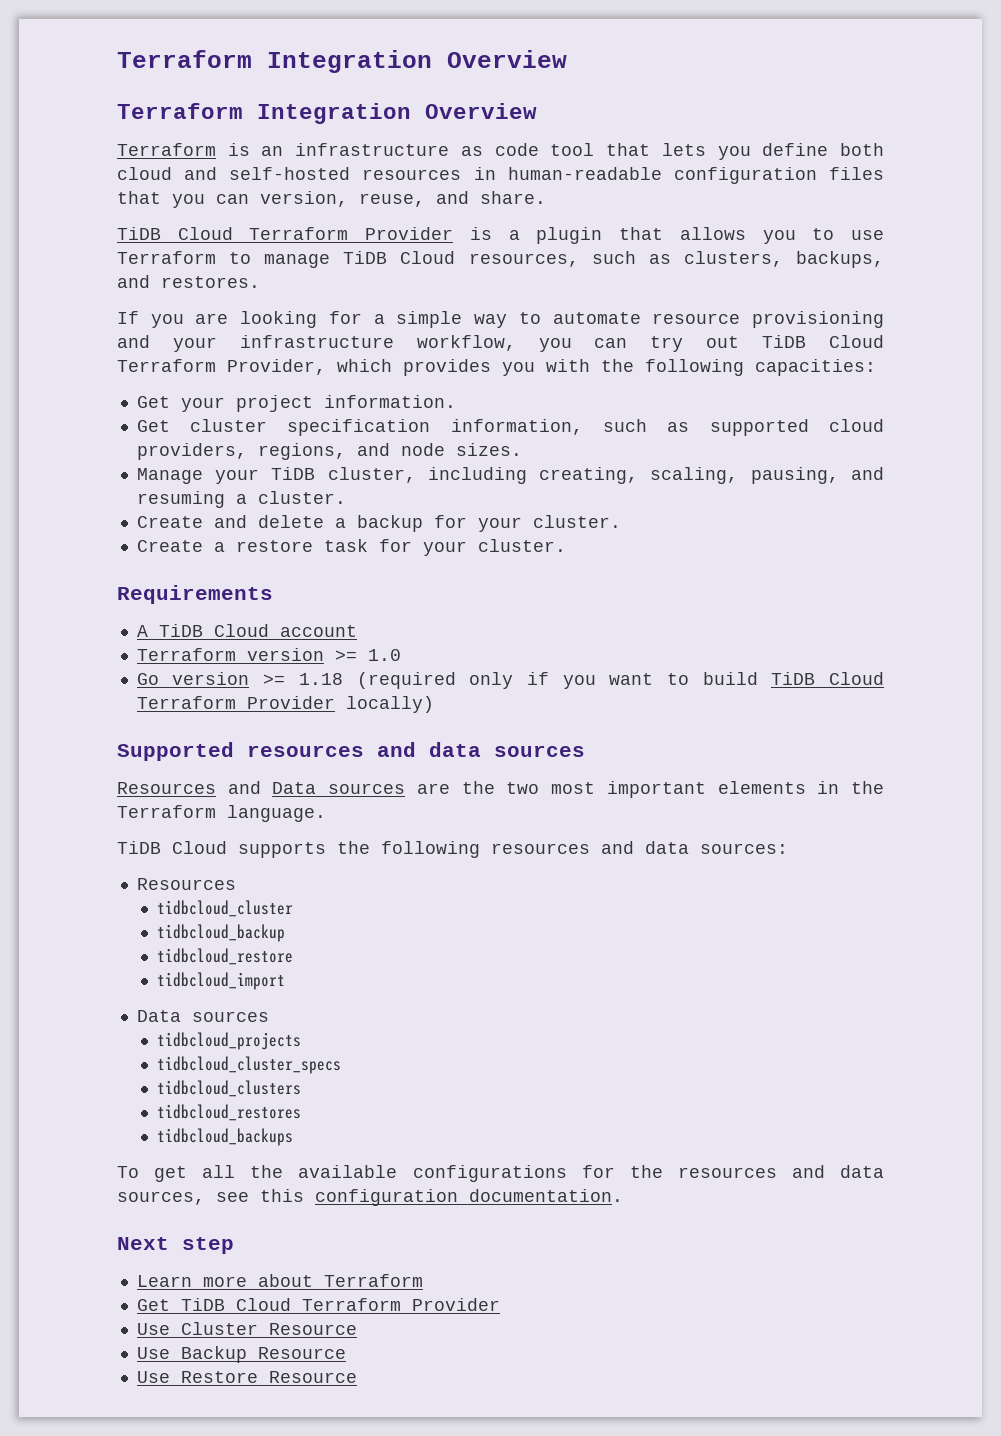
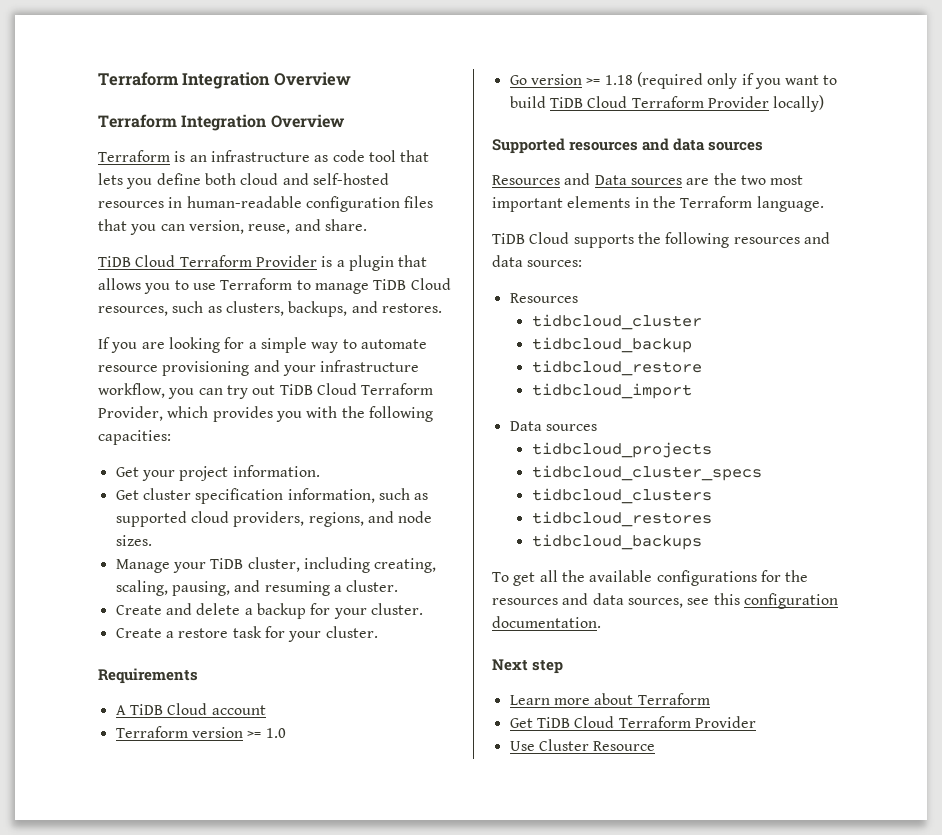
- Use Backup Resource
- Use Restore Resource

